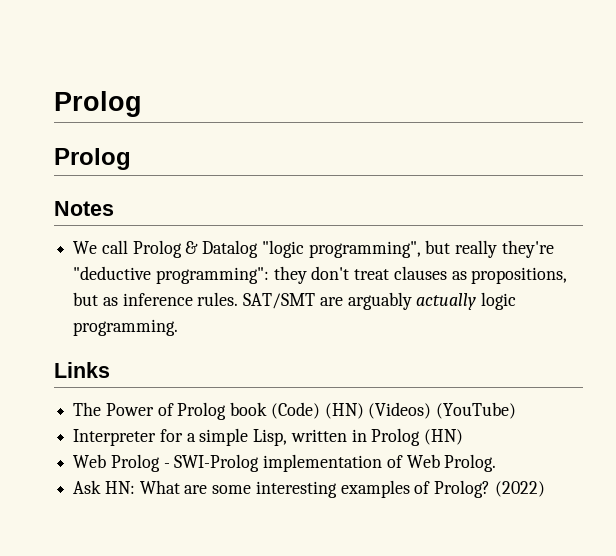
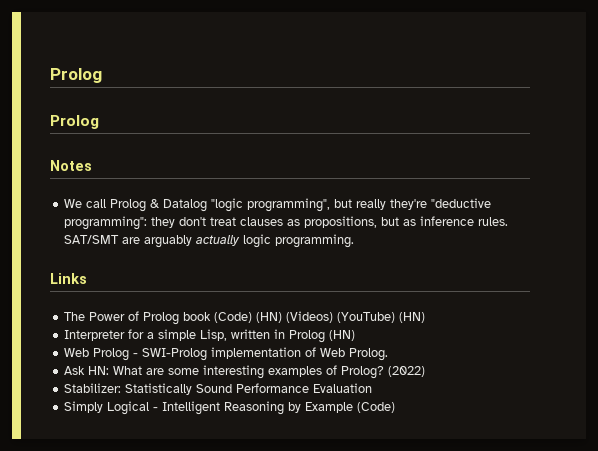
- The Power of Prolog book (Code) (HN) (Videos) (YouTube)
+ The Power of Prolog book (Code) (HN) (Videos) (YouTube) (HN)
+ Stabilizer: Statistically Sound Performance Evaluation
+ Simply Logical - Intelligent Reasoning by Example (Code)

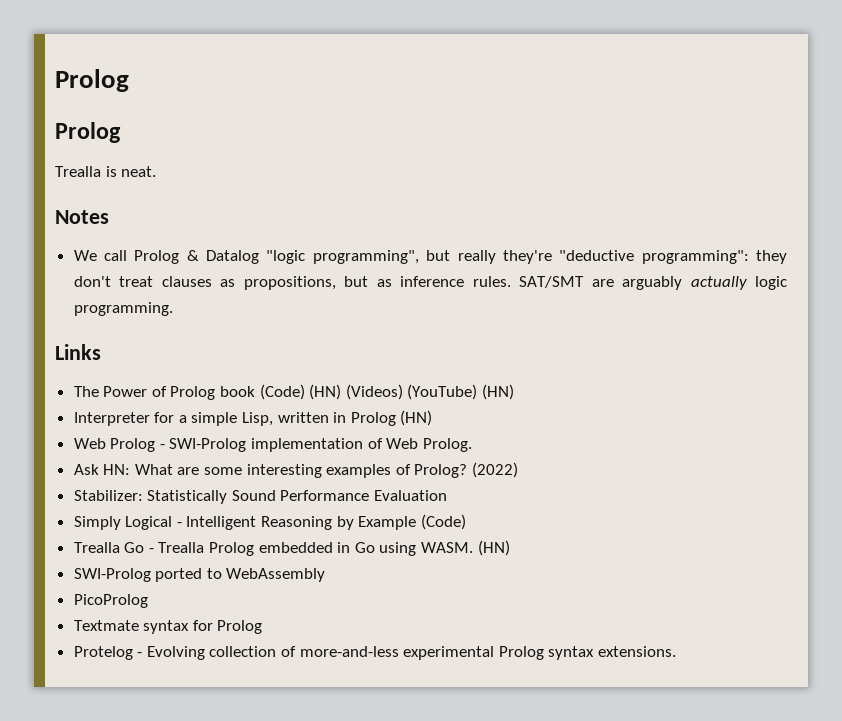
+ Trealla is neat.
+ Trealla Go - Trealla Prolog embedded in Go using WASM. (HN)
+ SWI-Prolog ported to WebAssembly
+ PicoProlog
+ Textmate syntax for Prolog
+ Protelog - Evolving collection of more-and-less experimental Prolog syntax extensions.

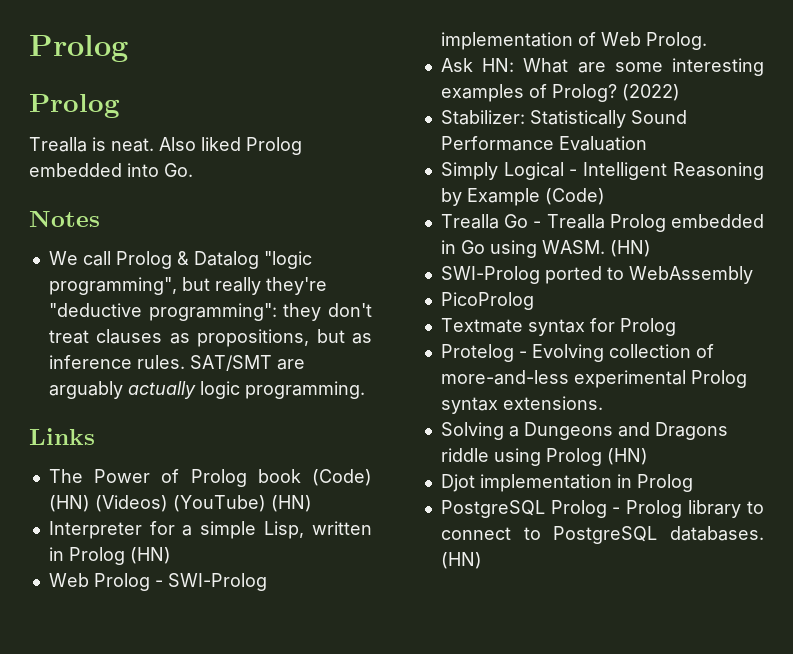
+ Also liked Prolog embedded into Go.
+ Solving a Dungeons and Dragons riddle using Prolog (HN)
+ Djot implementation in Prolog
+ PostgreSQL Prolog - Prolog library to connect to PostgreSQL databases. (HN)

